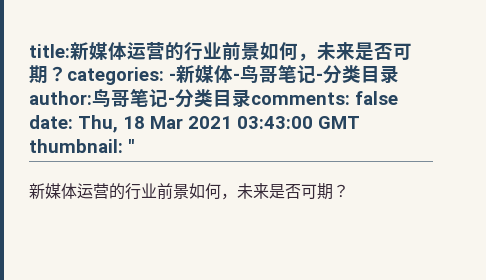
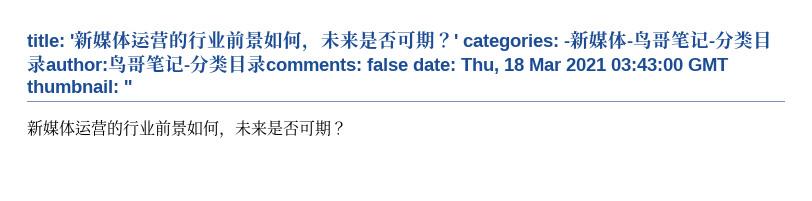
- title:新媒体运营的行业前景如何，未来是否可期？categories: -新媒体-鸟哥笔记-分类目录author:鸟哥笔记-分类目录comments: false date: Thu, 18 Mar 2021 03:43:00 GMT thumbnail: ''
+ title: '新媒体运营的行业前景如何，未来是否可期？' categories: -新媒体-鸟哥笔记-分类目录author:鸟哥笔记-分类目录comments: false date: Thu, 18 Mar 2021 03:43:00 GMT thumbnail: ''

